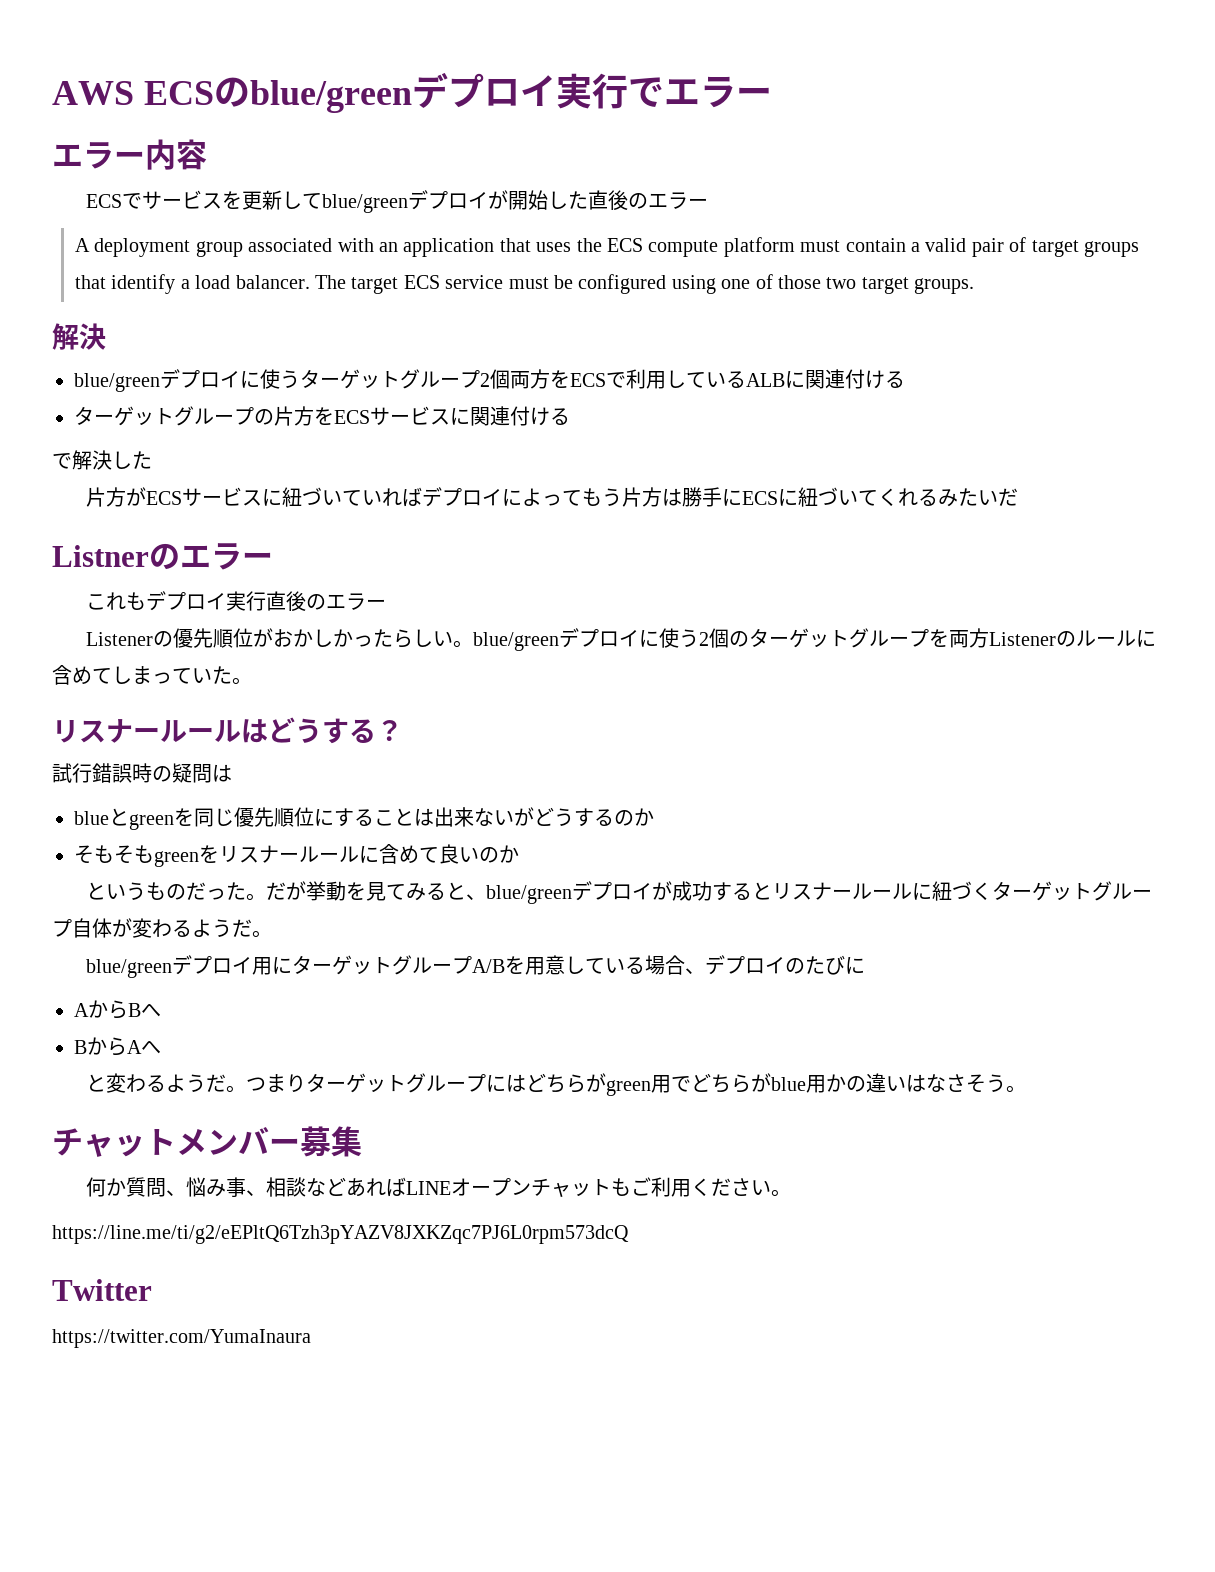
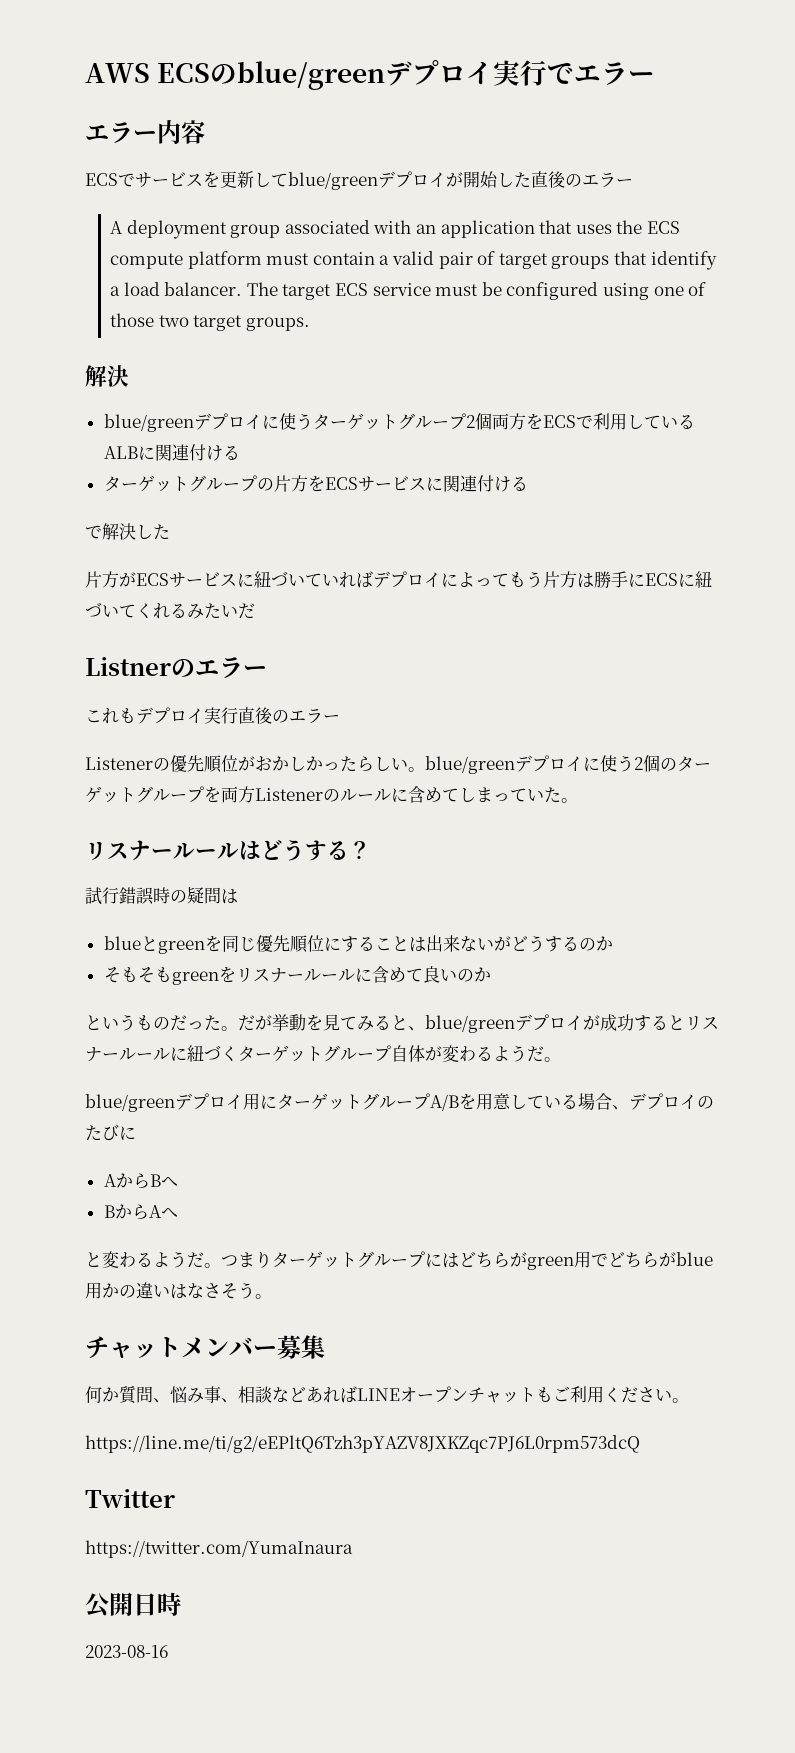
+ 公開日時
+ 2023-08-16

